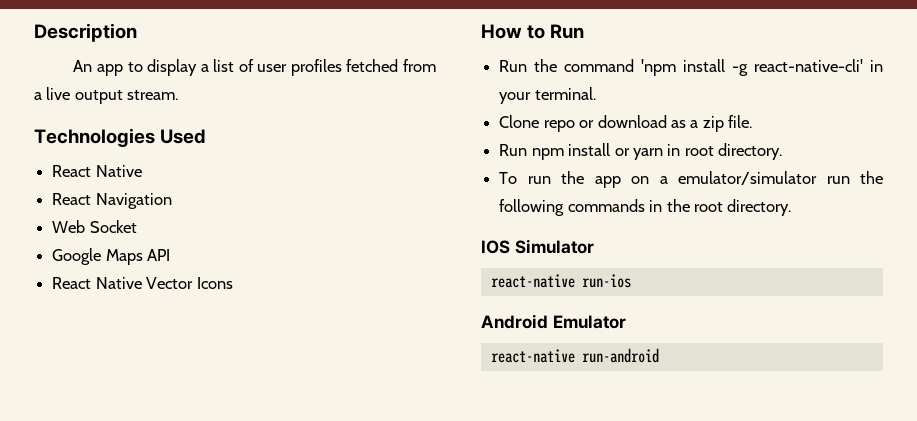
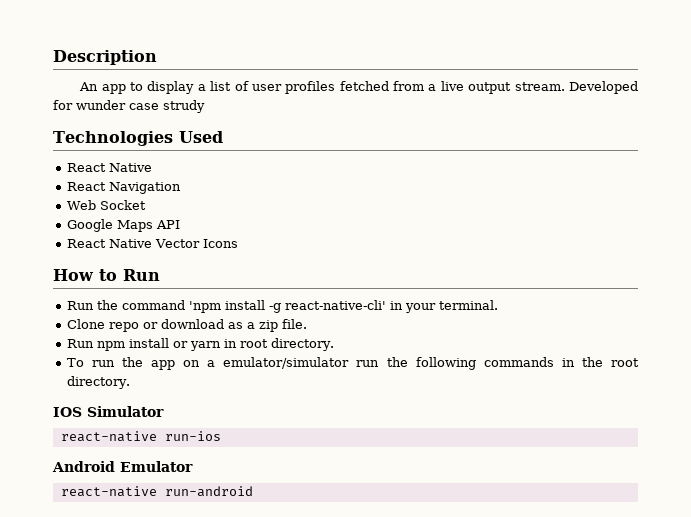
+ Developed for wunder case strudy

